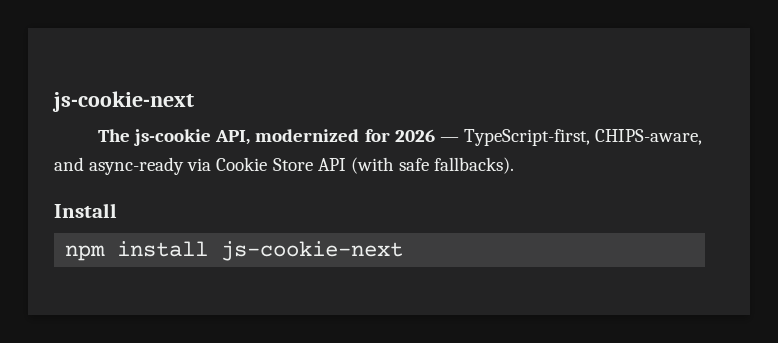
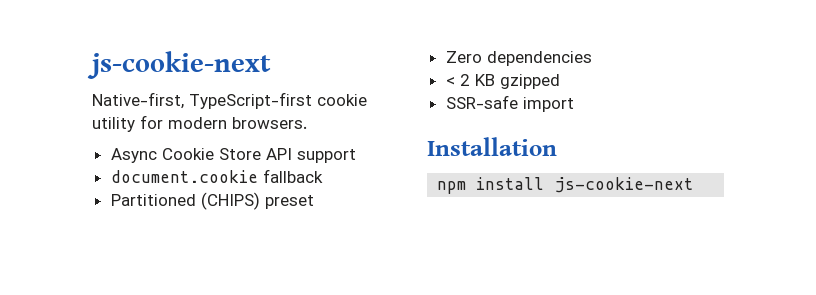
- The js-cookie API, modernized for 2026 — TypeScript-first, CHIPS-aware, and async-ready via Cookie Store API (with safe fallbacks).
- Install
+ Native-first, TypeScript-first cookie utility for modern browsers.
+ Async Cookie Store API support
+ document.cookie fallback
+ Partitioned (CHIPS) preset
+ Zero dependencies
+ < 2 KB gzipped
+ SSR-safe import
+ Installation

